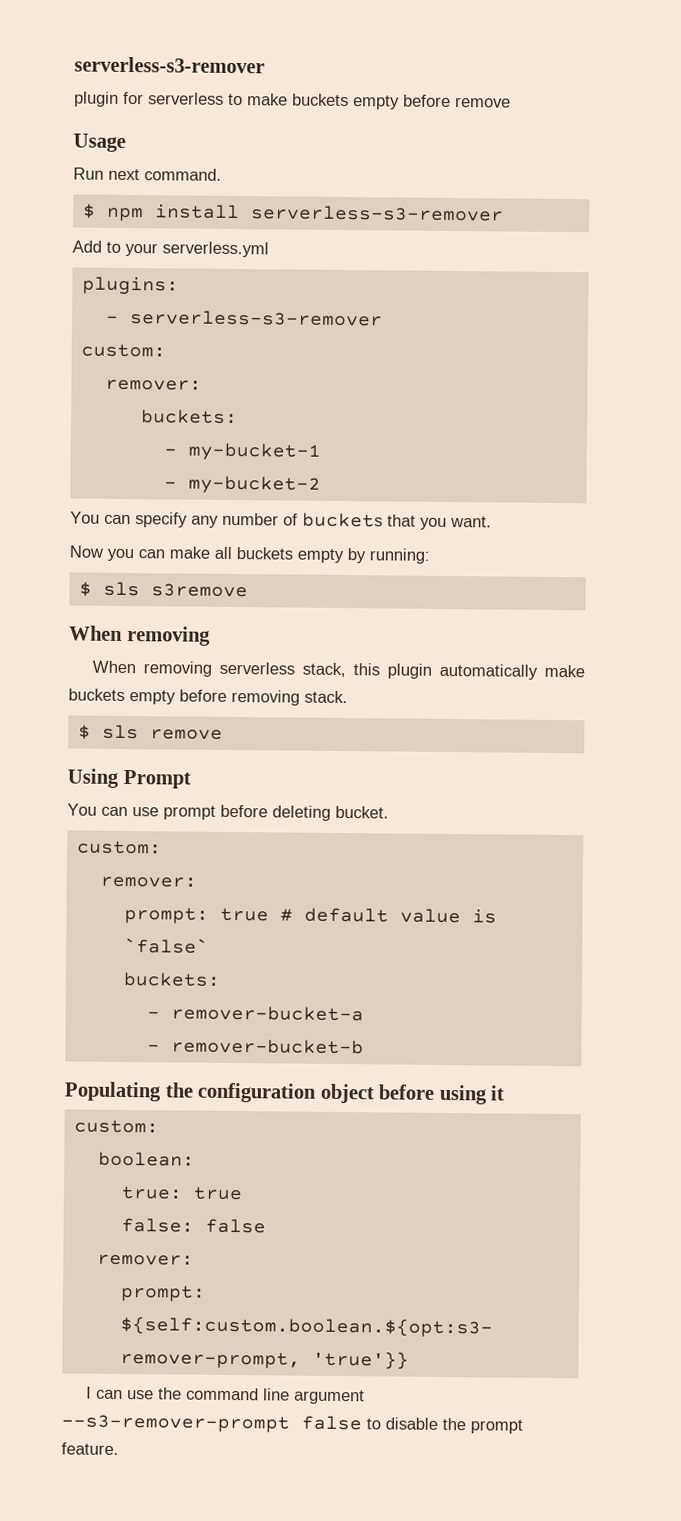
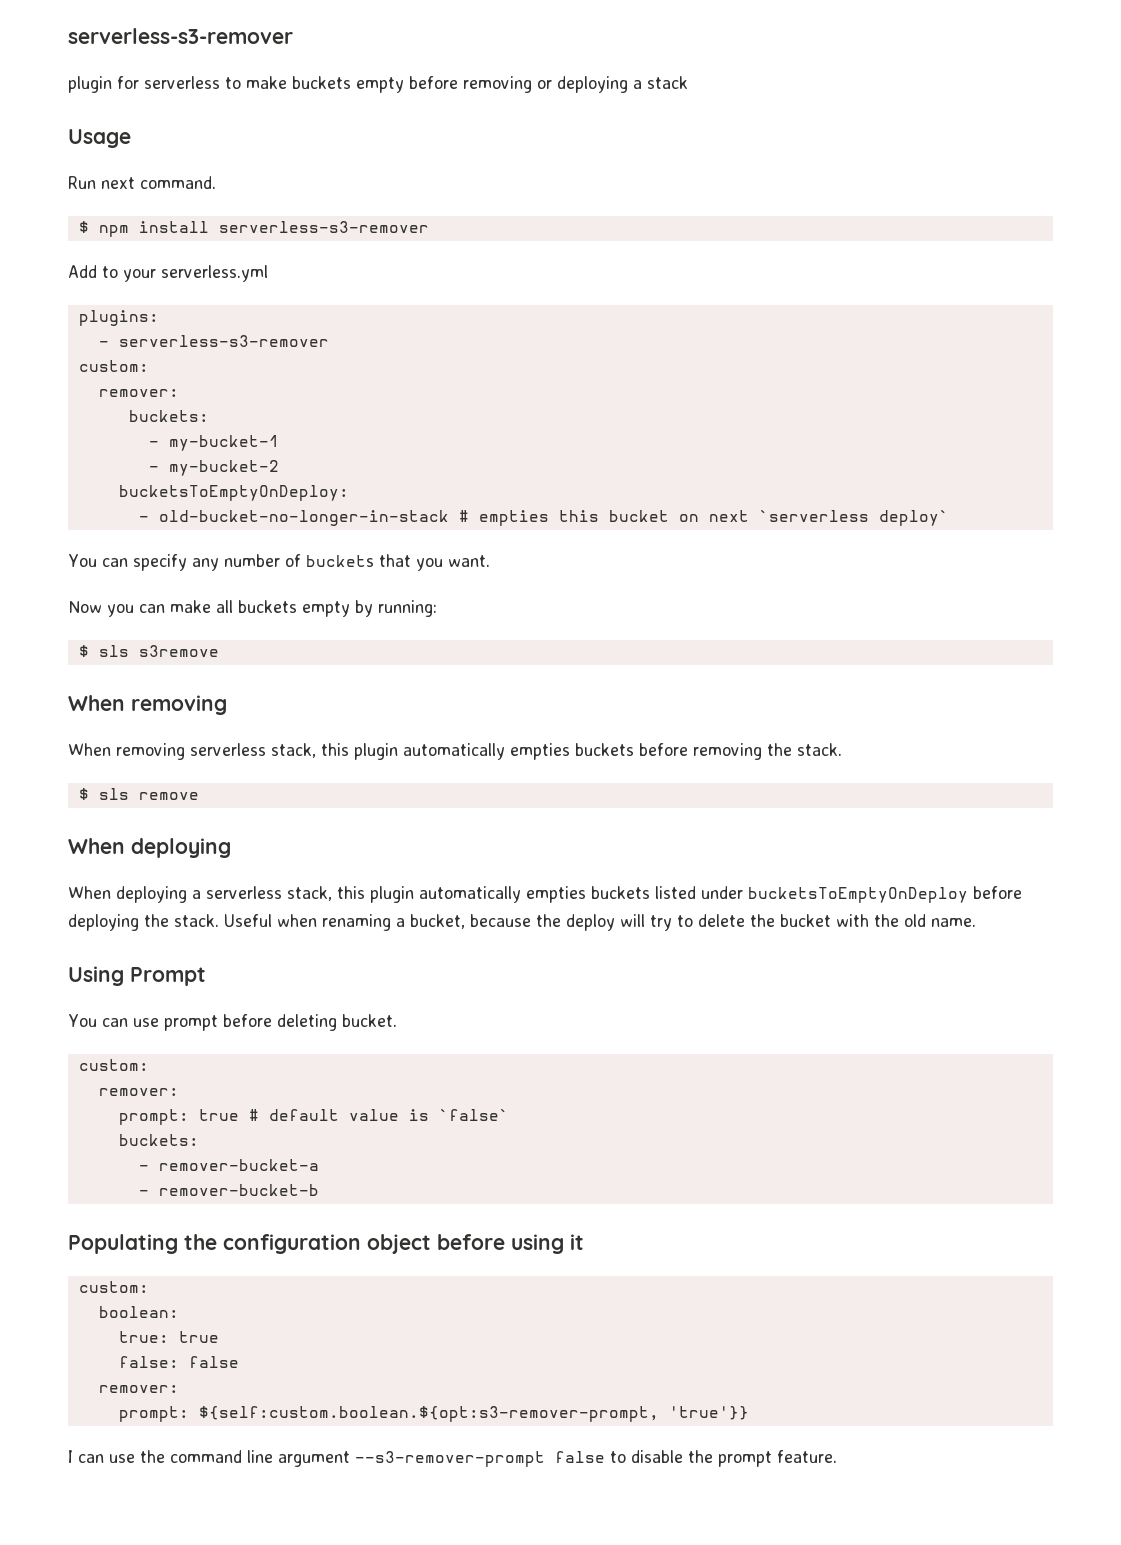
- plugin for serverless to make buckets empty before remove
+ plugin for serverless to make buckets empty before removing or deploying a stack
+ bucketsToEmptyOnDeploy:
+ - old-bucket-no-longer-in-stack # empties this bucket on next `serverless deploy`
- When removing serverless stack, this plugin automatically make buckets empty before removing stack.
+ When removing serverless stack, this plugin automatically empties buckets before removing the stack.
  $ sls remove
+ When deploying
+ When deploying a serverless stack, this plugin automatically empties buckets listed under bucketsToEmptyOnDeploy before deploying the stack. Useful when renaming a bucket, because the deploy will try to delete the bucket with the old name.

